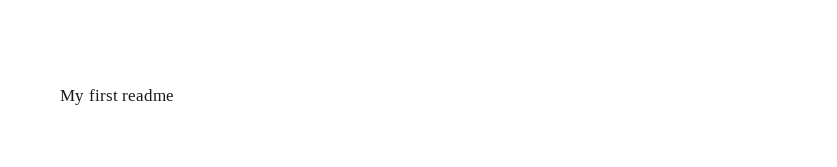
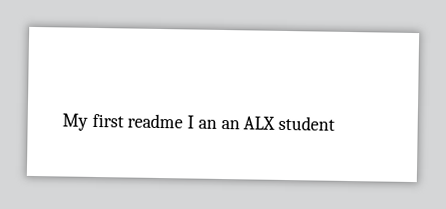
- My first readme
+ My first readme I an an ALX student

